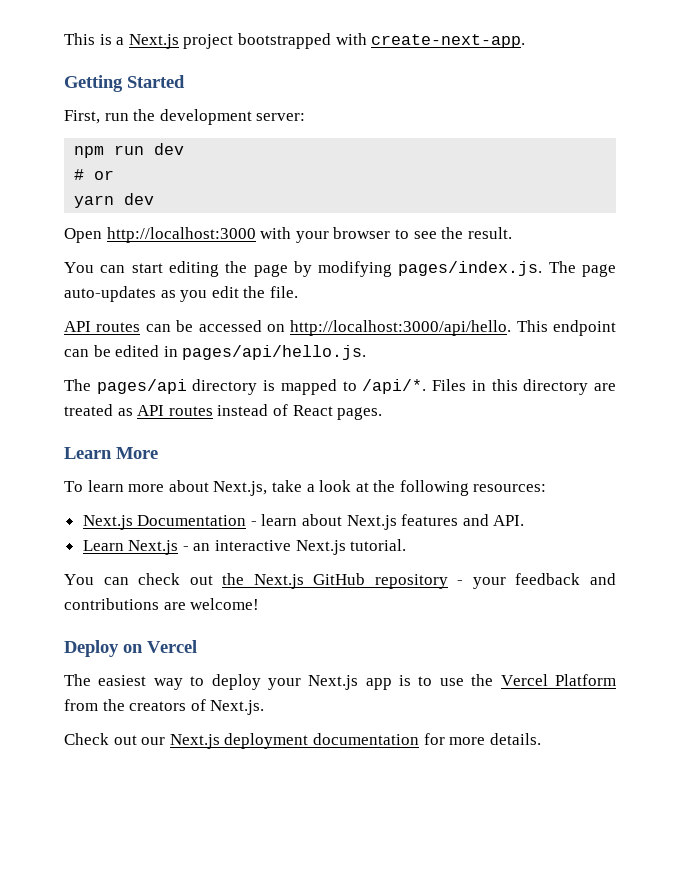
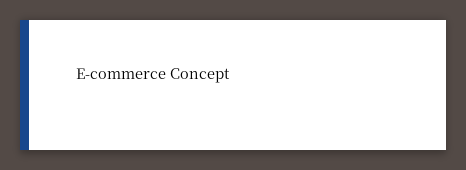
- This is a Next.js project bootstrapped with create-next-app.
- Getting Started
- First, run the development server:
- npm run dev
- # or
- yarn dev
- Open http://localhost:3000 with your browser to see the result.
- You can start editing the page by modifying pages/index.js. The page auto-updates as you edit the file.
- API routes can be accessed on http://localhost:3000/api/hello. This endpoint can be edited in pages/api/hello.js.
- The pages/api directory is mapped to /api/*. Files in this directory are treated as API routes instead of React pages.
- Learn More
- To learn more about Next.js, take a look at the following resources:
- Next.js Documentation - learn about Next.js features and API.
- Learn Next.js - an interactive Next.js tutorial.
- You can check out the Next.js GitHub repository - your feedback and contributions are welcome!
- Deploy on Vercel
- The easiest way to deploy your Next.js app is to use the Vercel Platform from the creators of Next.js.
- Check out our Next.js deployment documentation for more details.
+ E-commerce Concept

